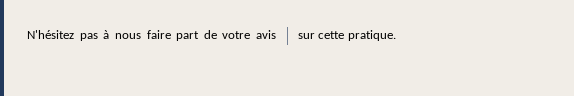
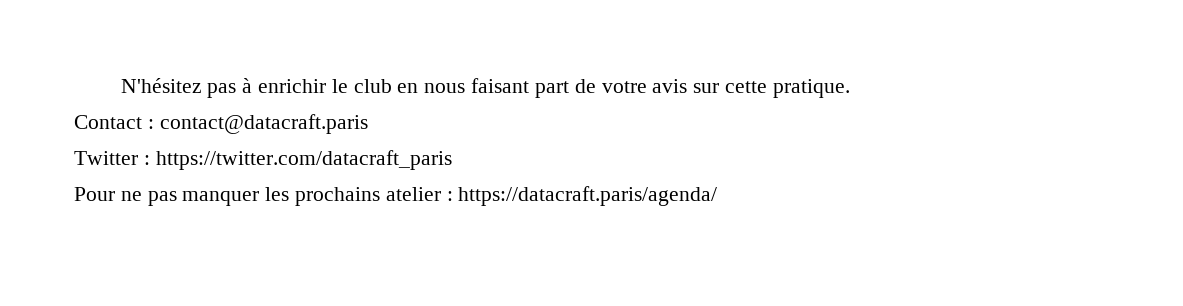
- N'hésitez pas à nous faire part de votre avis sur cette pratique.
+ N'hésitez pas à enrichir le club en nous faisant part de votre avis sur cette pratique.
+ Contact : contact@datacraft.paris
+ Twitter : https://twitter.com/datacraft_paris
+ Pour ne pas manquer les prochains atelier : https://datacraft.paris/agenda/

